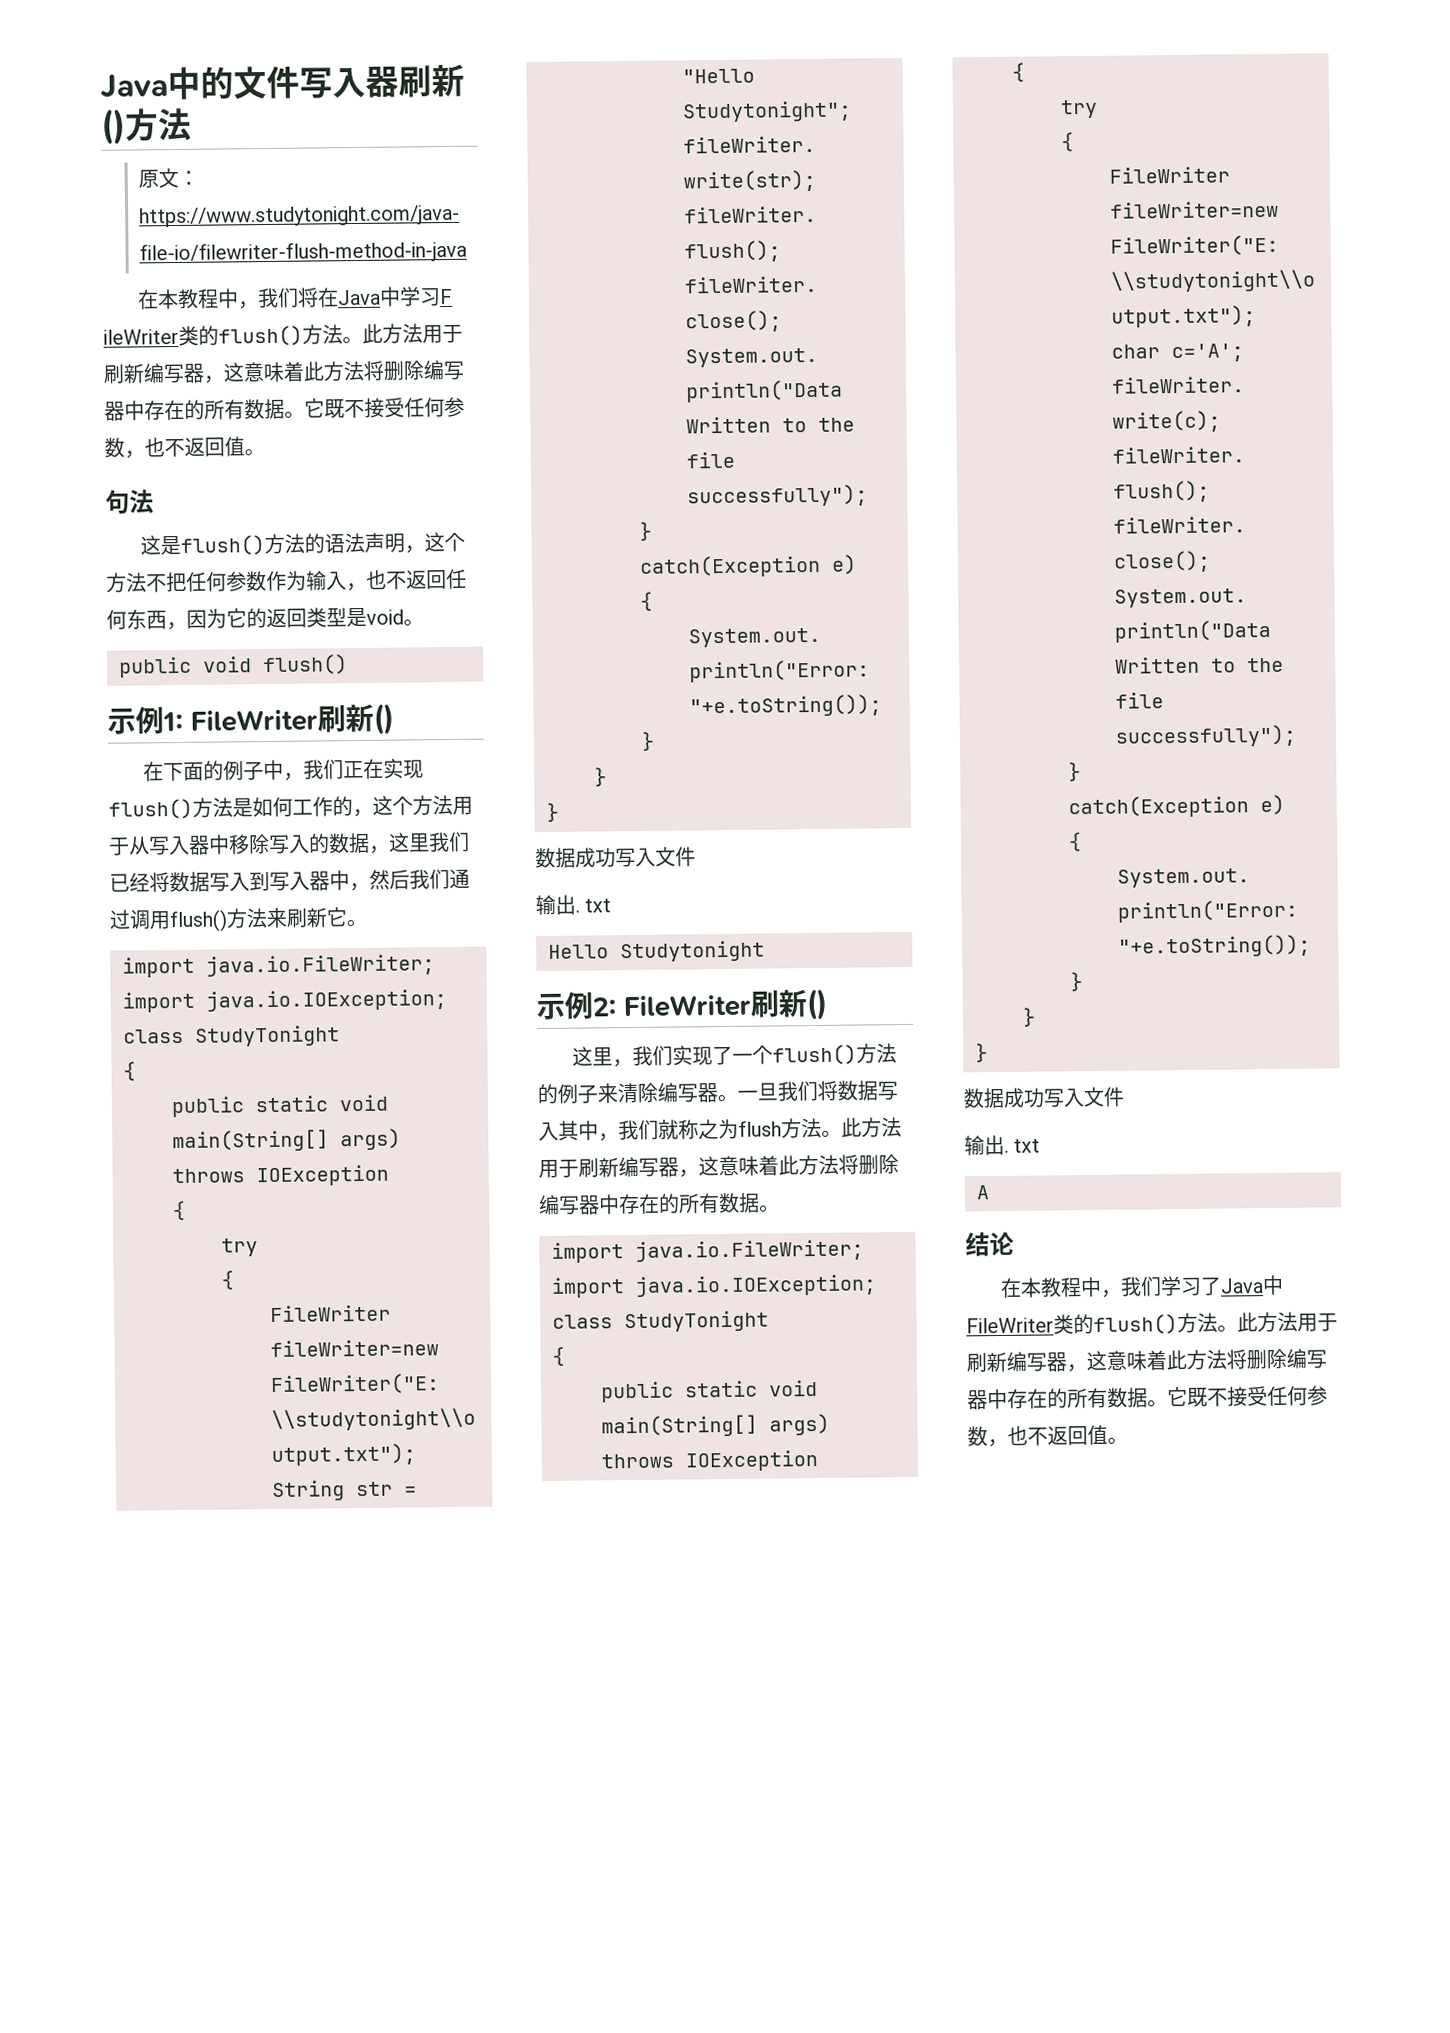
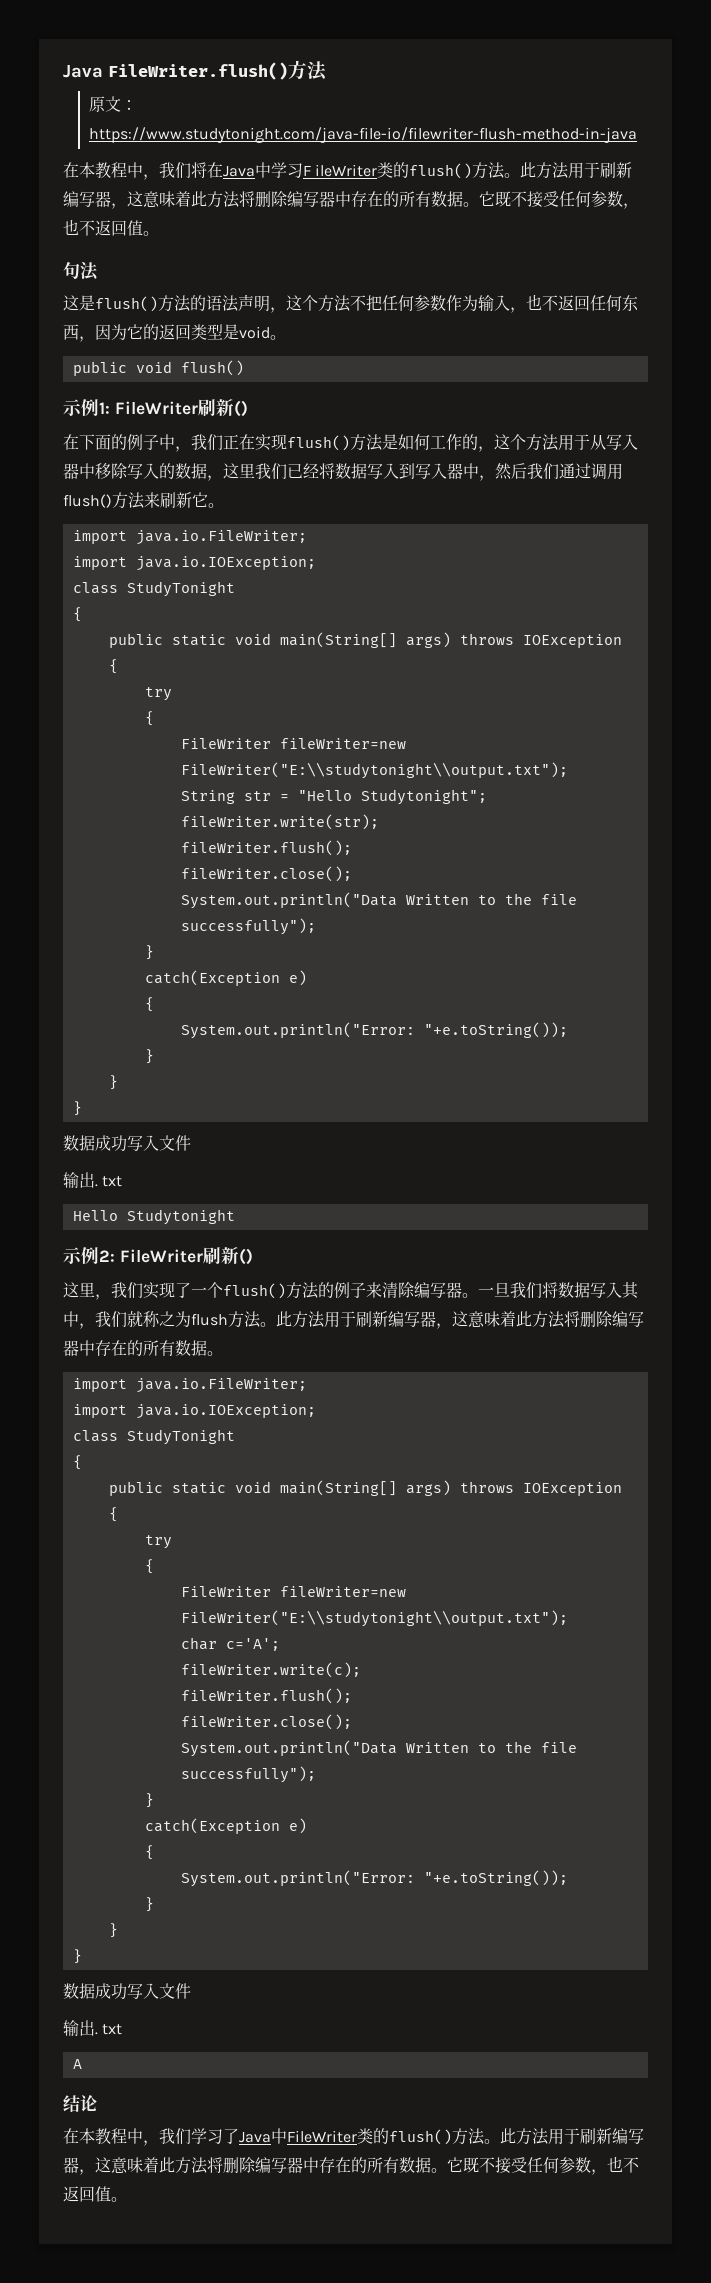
- Java中的文件写入器刷新()方法
+ Java FileWriter.flush()方法

